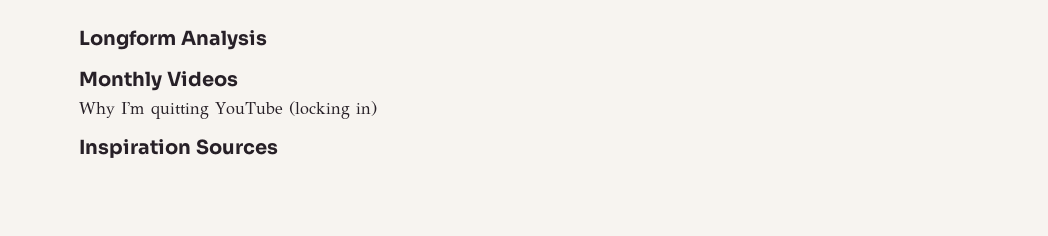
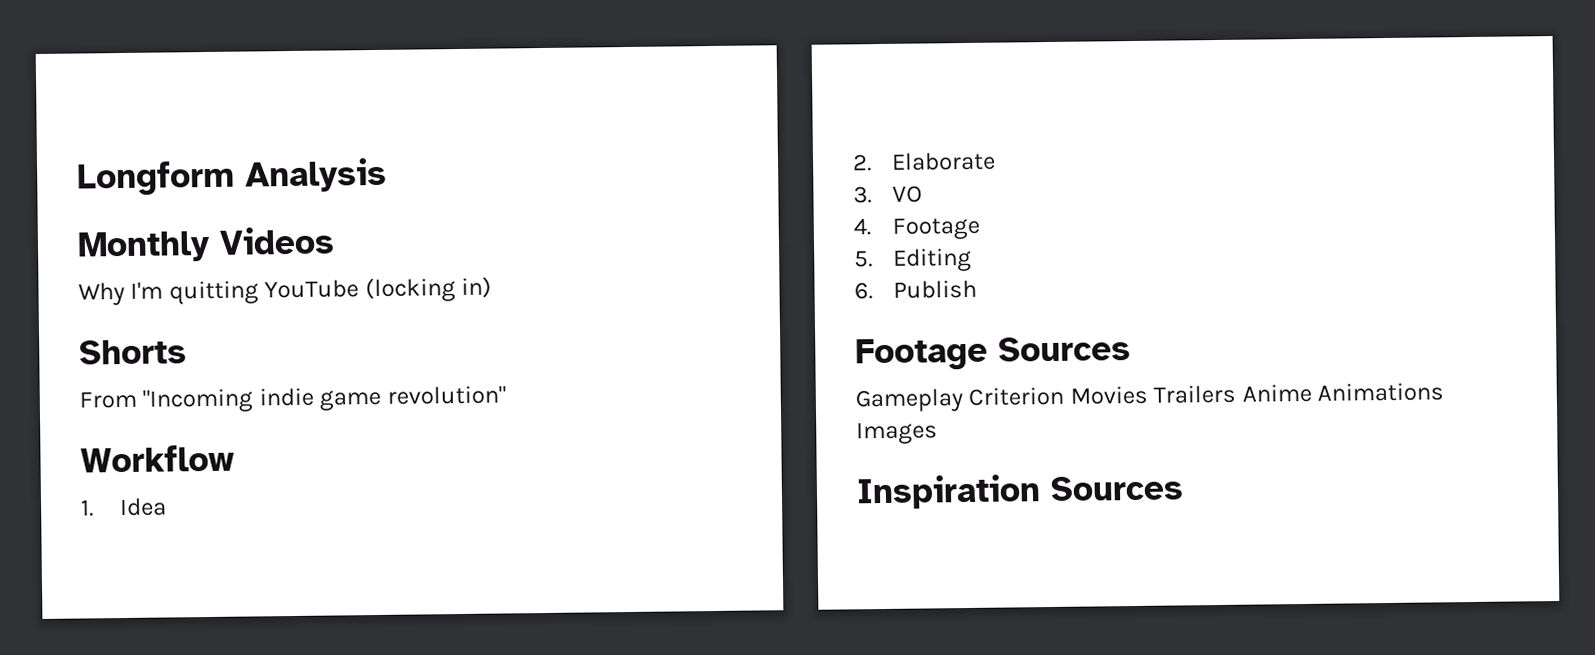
+ Shorts
+ From "Incoming indie game revolution"
+ Workflow
+ 1. Idea
+ 2. Elaborate
+ 3. VO
+ 4. Footage
+ 5. Editing
+ 6. Publish
+ Footage Sources
+ Gameplay Criterion Movies Trailers Anime Animations Images

